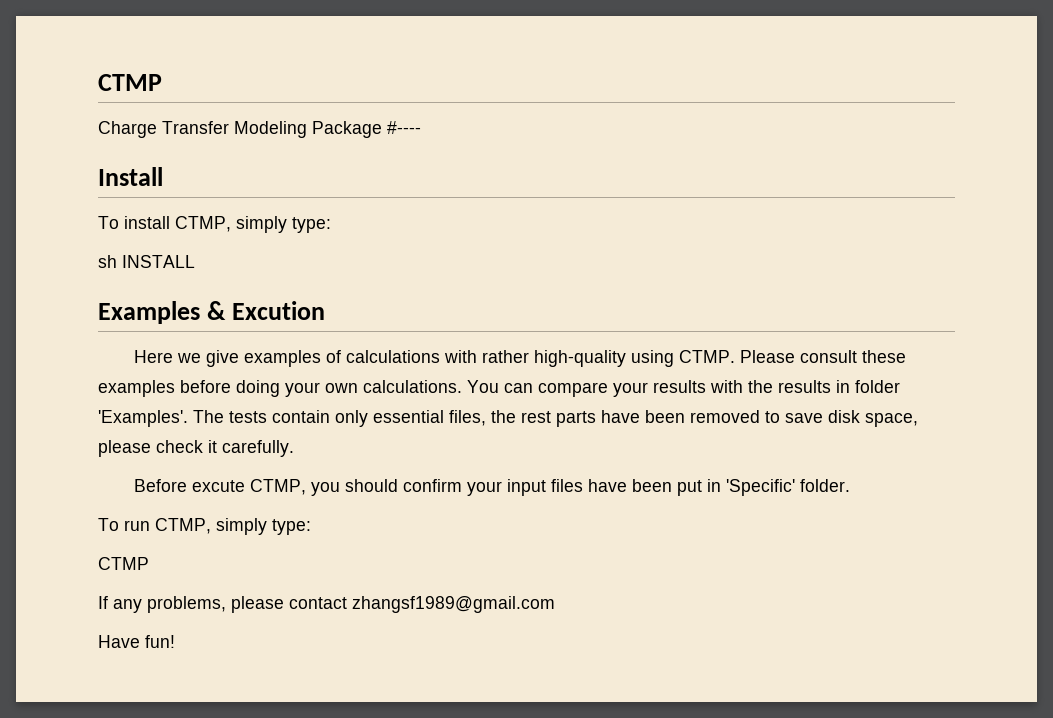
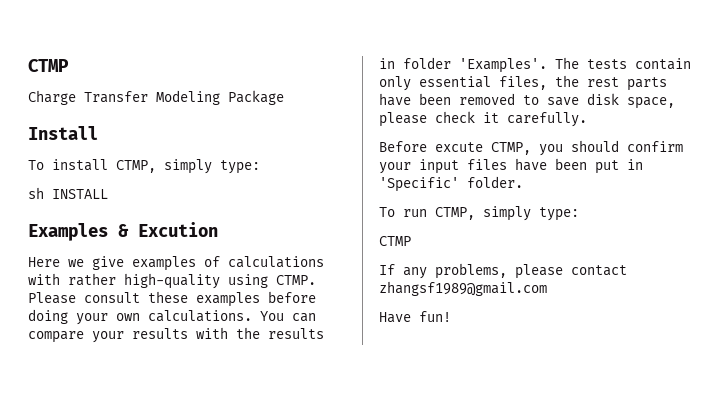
- Charge Transfer Modeling Package #----
+ Charge Transfer Modeling Package

